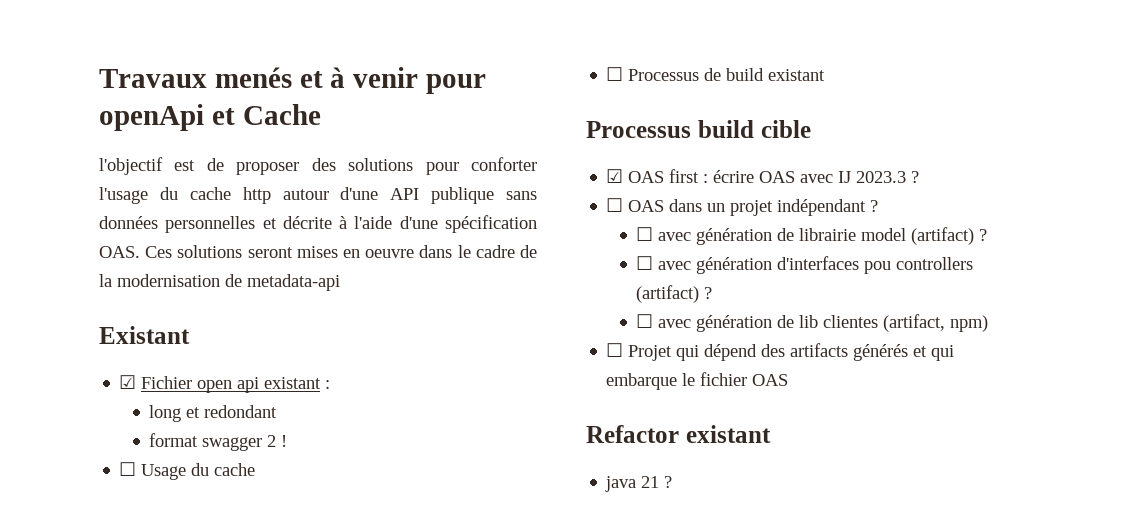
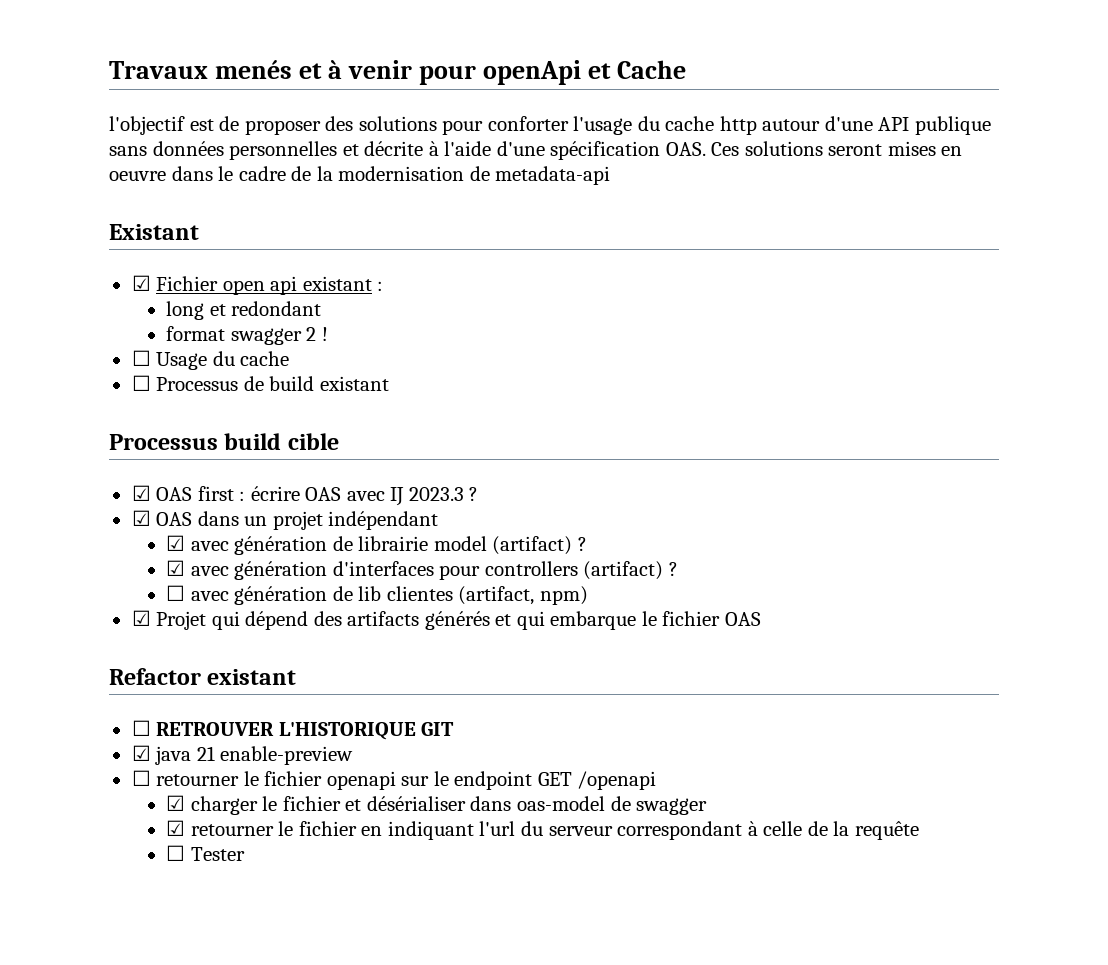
- ☐ OAS dans un projet indépendant ?
- ☐ avec génération de librairie model (artifact) ?
+ ☑ OAS dans un projet indépendant
+ ☑ avec génération de librairie model (artifact) ?
- ☐ avec génération d'interfaces pou controllers (artifact) ?
+ ☑ avec génération d'interfaces pour controllers (artifact) ?
- ☐ Projet qui dépend des artifacts générés et qui embarque le fichier OAS
+ ☑ Projet qui dépend des artifacts générés et qui embarque le fichier OAS
- java 21 ?
+ ☐ RETROUVER L'HISTORIQUE GIT
+ ☑ java 21 enable-preview
+ ☐ retourner le fichier openapi sur le endpoint GET /openapi
+ ☑ charger le fichier et désérialiser dans oas-model de swagger
+ ☑ retourner le fichier en indiquant l'url du serveur correspondant à celle de la requête
+ ☐ Tester

